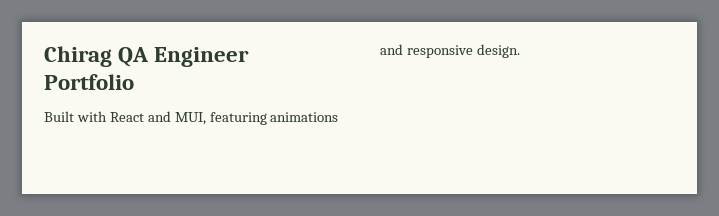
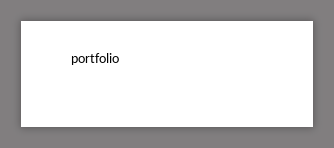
- Chirag QA Engineer Portfolio
- Built with React and MUI, featuring animations and responsive design.
+ portfolio

